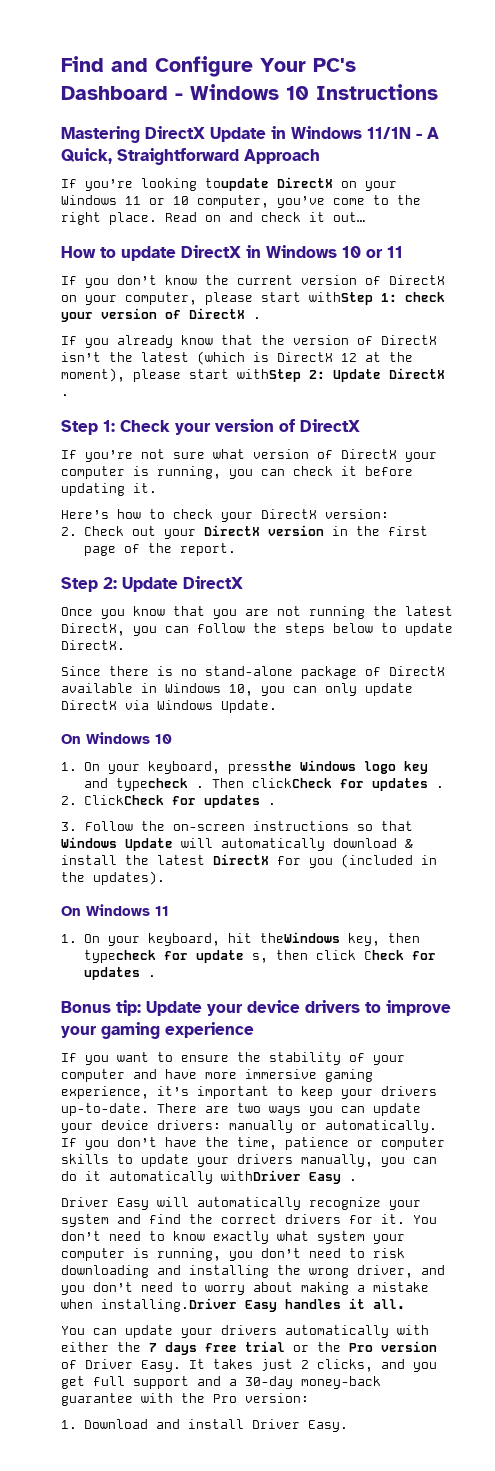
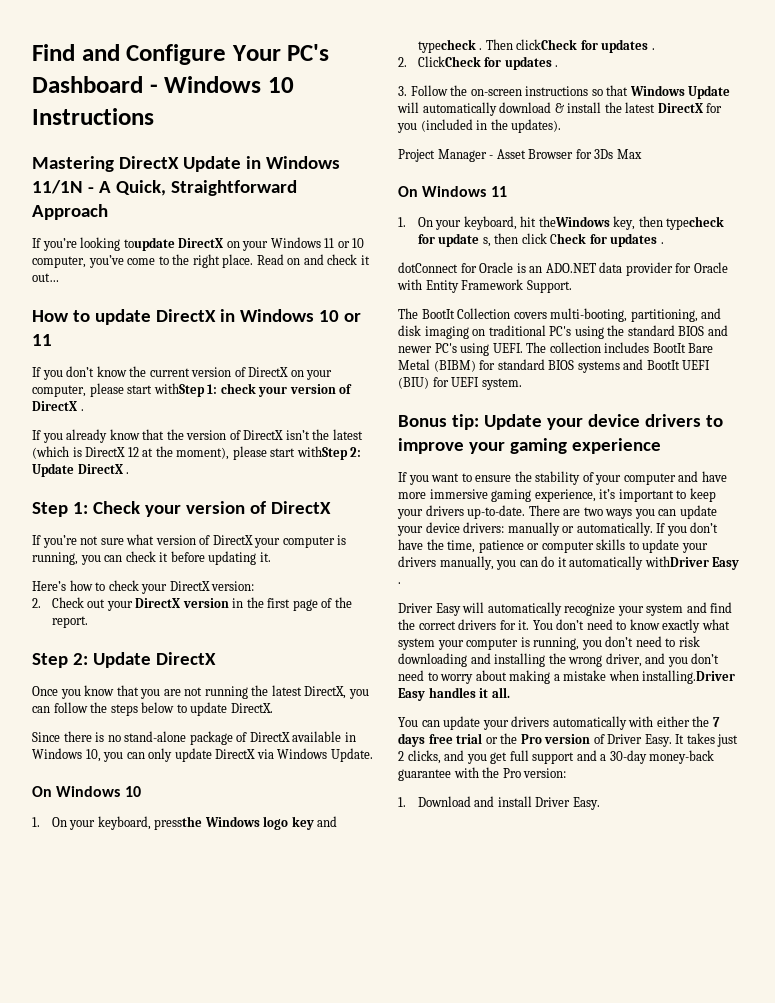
+ Project Manager - Asset Browser for 3Ds Max
+ dotConnect for Oracle is an ADO.NET data provider for Oracle with Entity Framework Support.
+ The BootIt Collection covers multi-booting, partitioning, and disk imaging on traditional PC's using the standard BIOS and newer PC's using UEFI. The collection includes BootIt Bare Metal (BIBM) for standard BIOS systems and BootIt UEFI (BIU) for UEFI system.

